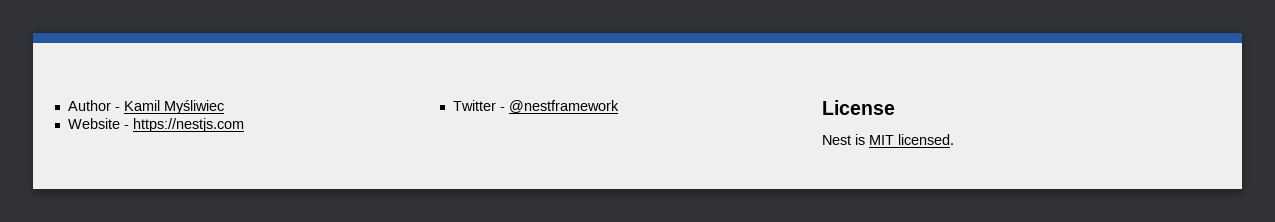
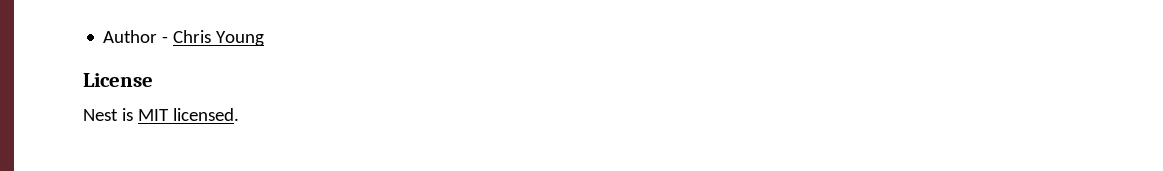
- Author - Kamil Myśliwiec
- Website - https://nestjs.com
- Twitter - @nestframework
+ Author - Chris Young

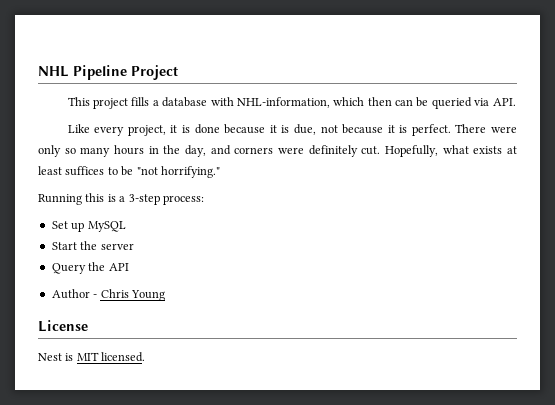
+ NHL Pipeline Project
+ This project fills a database with NHL-information, which then can be queried via API.
+ Like every project, it is done because it is due, not because it is perfect. There were only so many hours in the day, and corners were definitely cut. Hopefully, what exists at least suffices to be "not horrifying."
+ Running this is a 3-step process:
+ Set up MySQL
+ Start the server
+ Query the API

